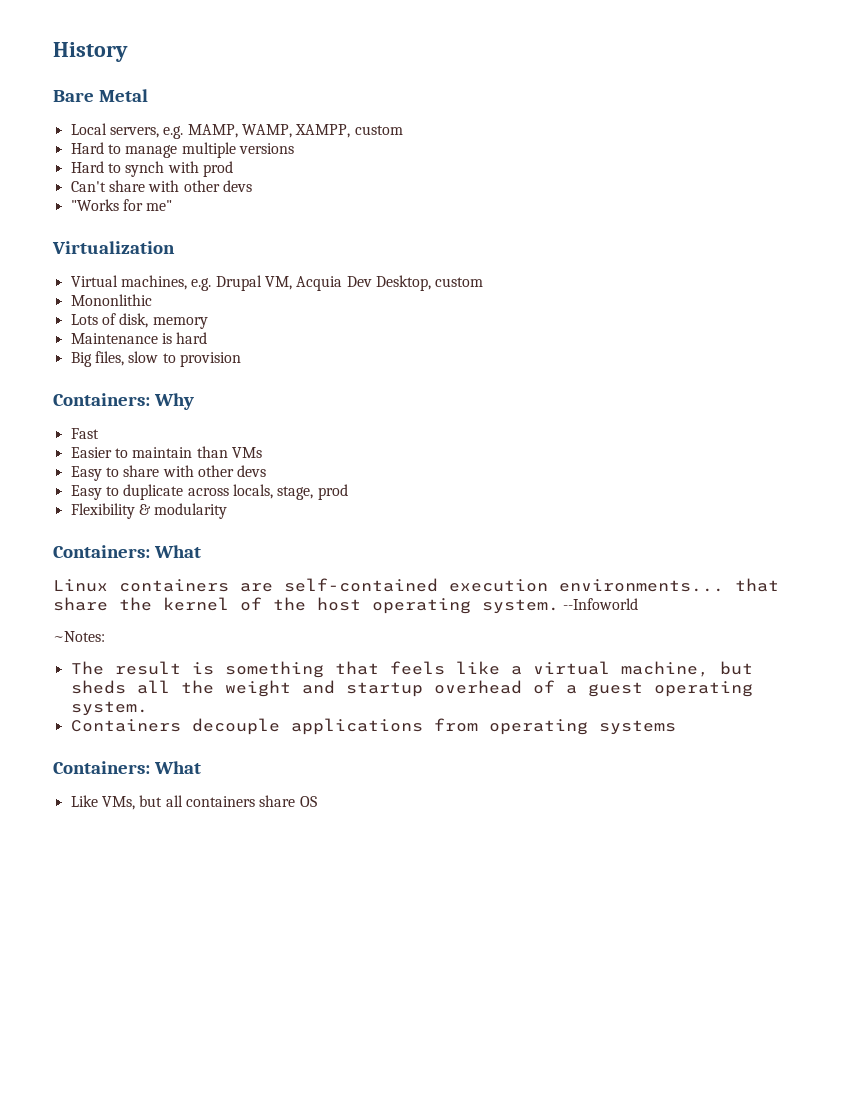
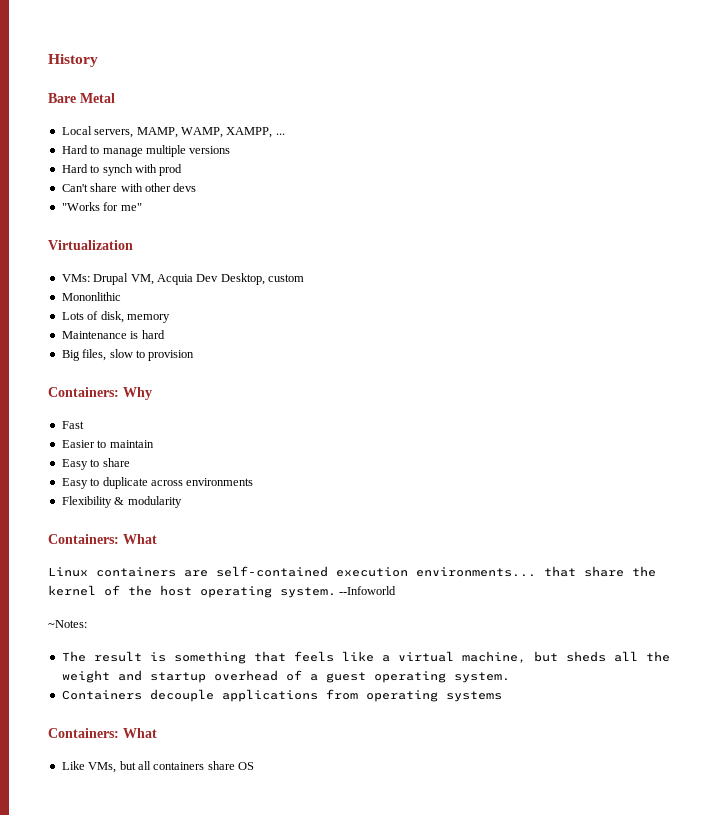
- Local servers, e.g. MAMP, WAMP, XAMPP, custom
+ Local servers, MAMP, WAMP, XAMPP, ...
- Virtual machines, e.g. Drupal VM, Acquia Dev Desktop, custom
+ VMs: Drupal VM, Acquia Dev Desktop, custom
- Easier to maintain than VMs
+ Easier to maintain
- Easy to share with other devs
+ Easy to share
- Easy to duplicate across locals, stage, prod
+ Easy to duplicate across environments

